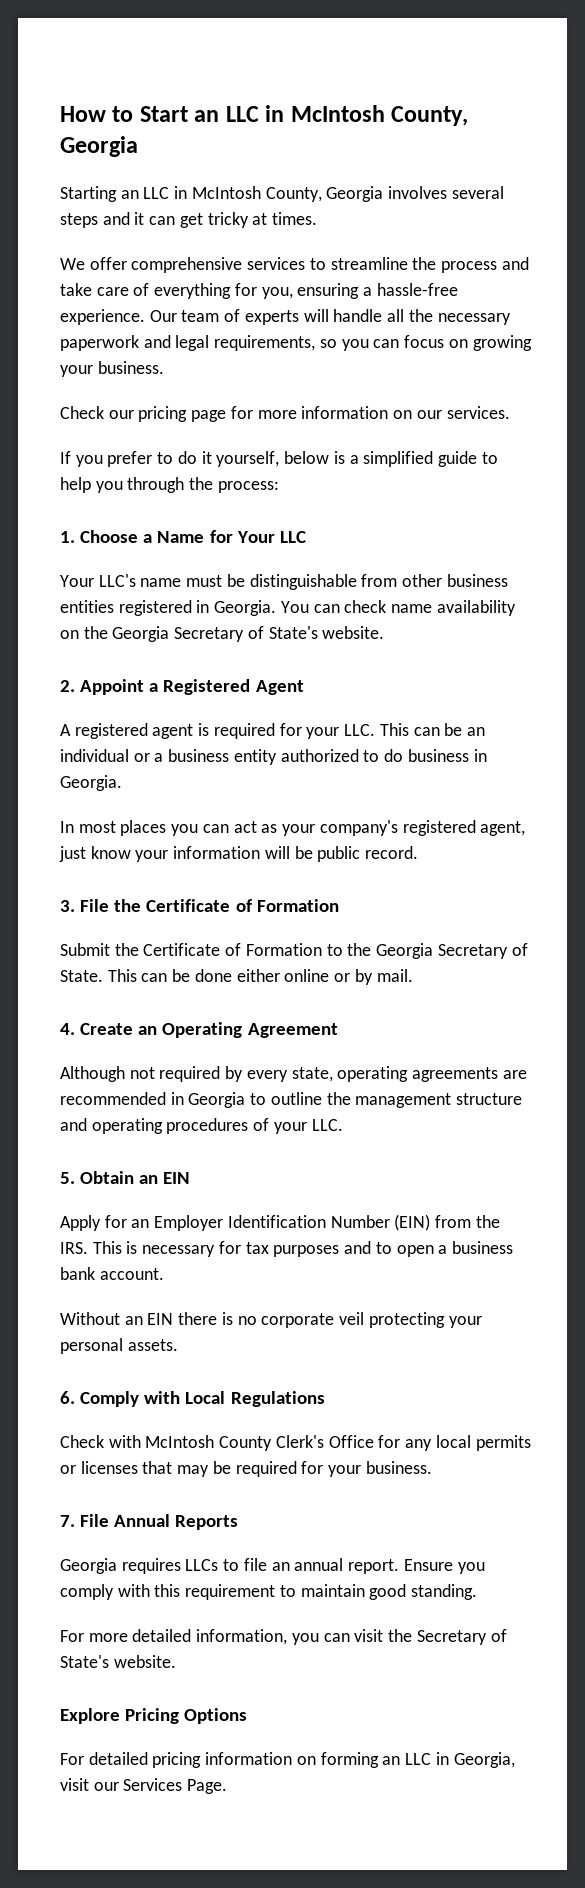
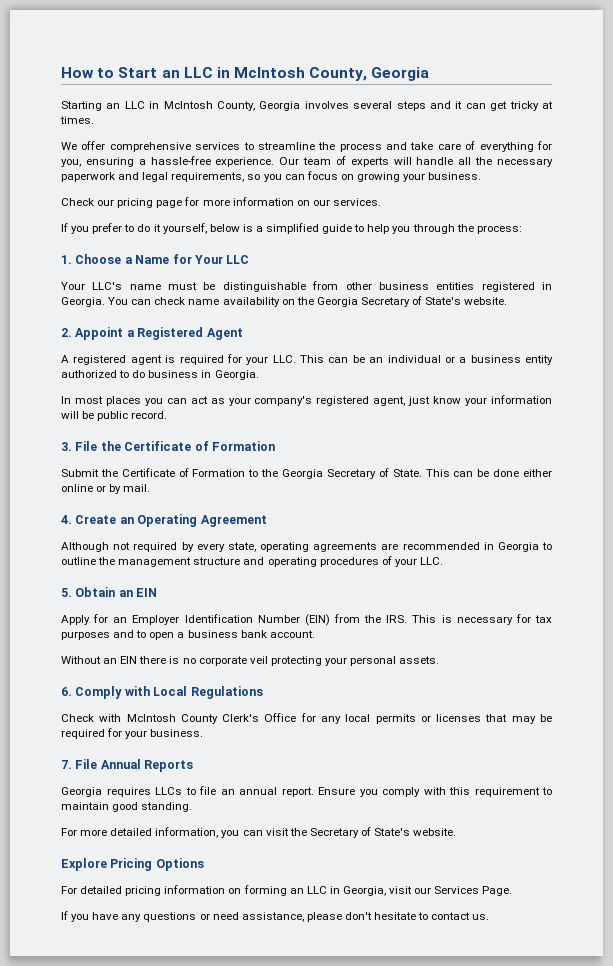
+ If you have any questions or need assistance, please don't hesitate to contact us.

